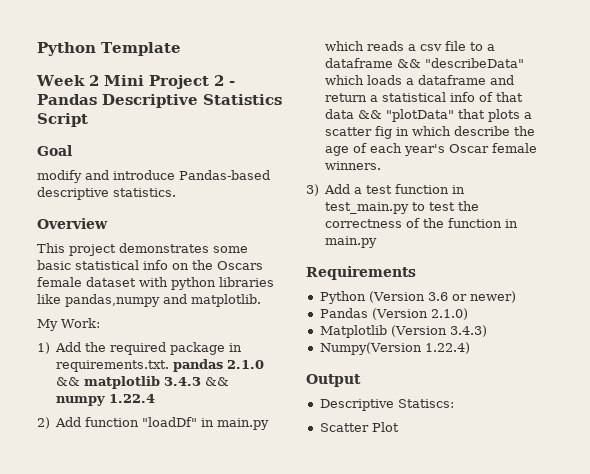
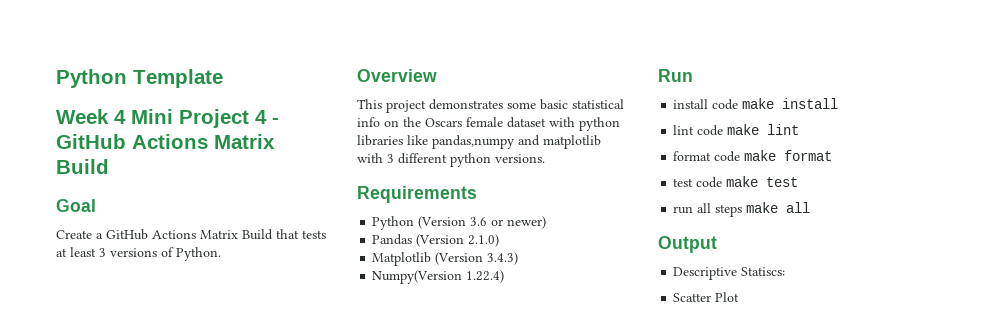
- Week 2 Mini Project 2 - Pandas Descriptive Statistics Script
+ Week 4 Mini Project 4 - GitHub Actions Matrix Build
  Goal
- modify and introduce Pandas-based descriptive statistics.
+ Create a GitHub Actions Matrix Build that tests at least 3 versions of Python.
- This project demonstrates some basic statistical info on the Oscars female dataset with python libraries like pandas,numpy and matplotlib.
- My Work:
- 1) Add the required package in requirements.txt. pandas 2.1.0 && matplotlib 3.4.3 && numpy 1.22.4
- 2) Add function "loadDf" in main.py which reads a csv file to a dataframe && "describeData" which loads a dataframe and return a statistical info of that data && "plotData" that plots a scatter fig in which describe the age of each year's Oscar female winners.
- 3) Add a test function in test_main.py to test the correctness of the function in main.py
+ This project demonstrates some basic statistical info on the Oscars female dataset with python libraries like pandas,numpy and matplotlib with 3 different python versions.
+ Run
+ install code make install
+ lint code make lint
+ format code make format
+ test code make test
+ run all steps make all

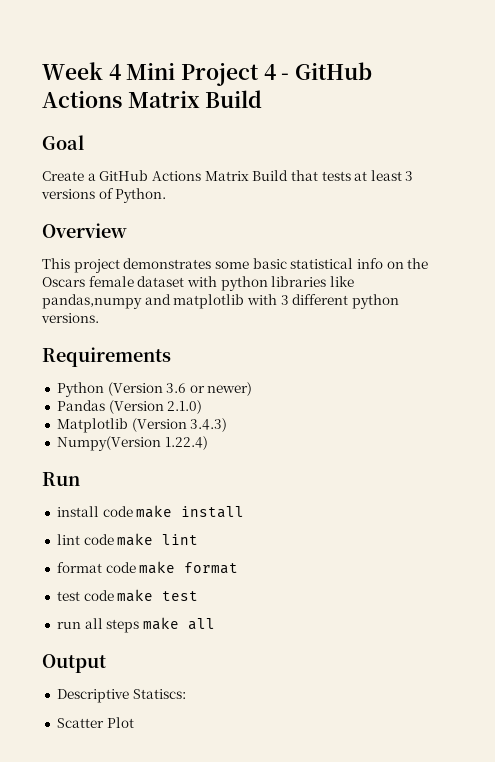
- Python Template

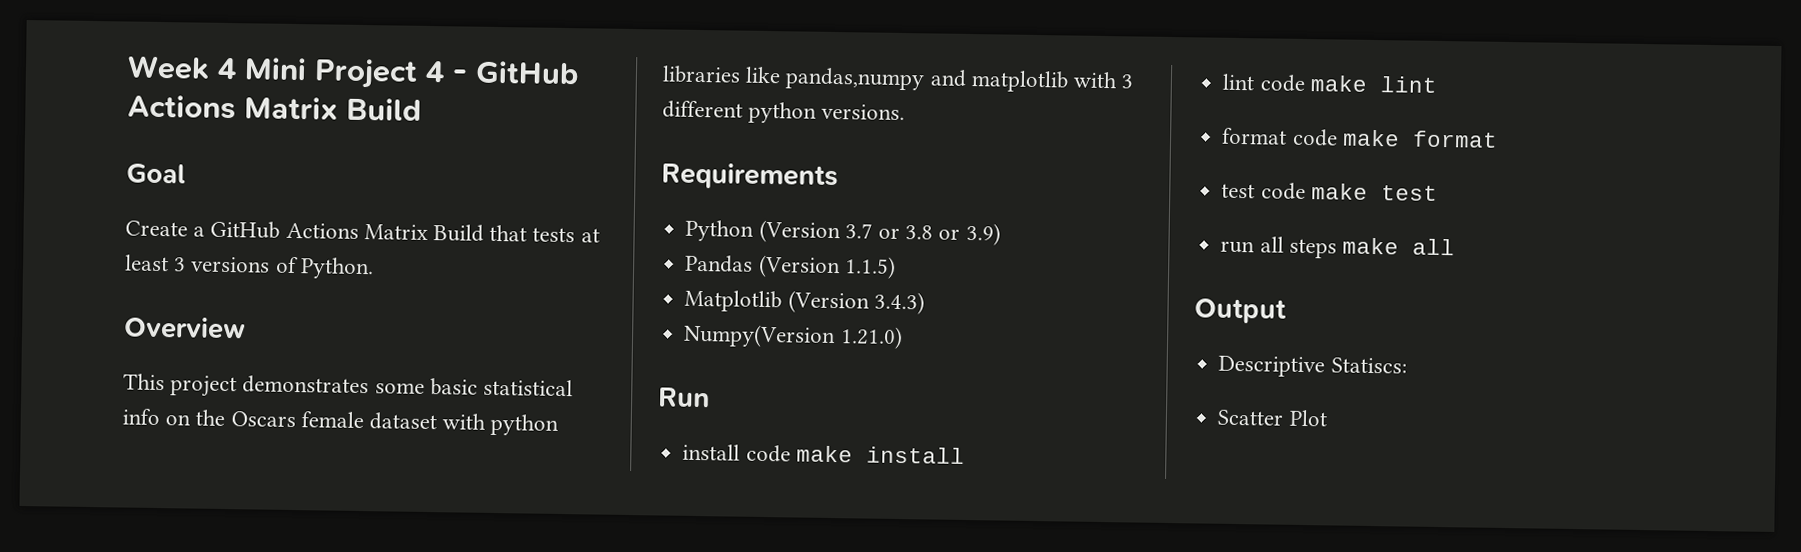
- Python (Version 3.6 or newer)
+ Python (Version 3.7 or 3.8 or 3.9)
- Pandas (Version 2.1.0)
+ Pandas (Version 1.1.5)
- Numpy(Version 1.22.4)
+ Numpy(Version 1.21.0)

